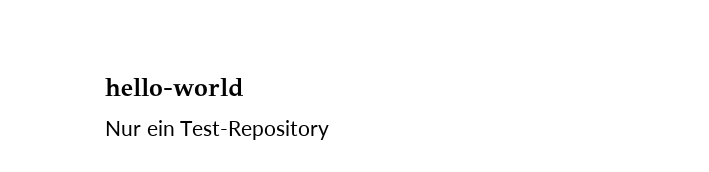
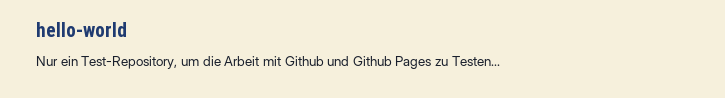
- Nur ein Test-Repository
+ Nur ein Test-Repository, um die Arbeit mit Github und Github Pages zu Testen...

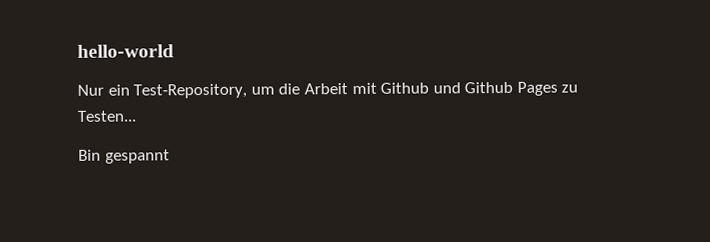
+ Bin gespannt

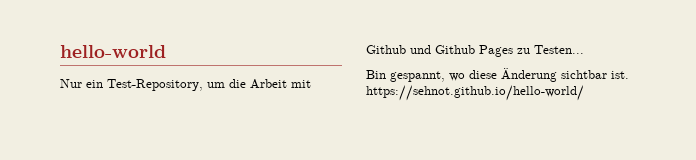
- Bin gespannt
+ Bin gespannt, wo diese Änderung sichtbar ist. https://sehnot.github.io/hello-world/

